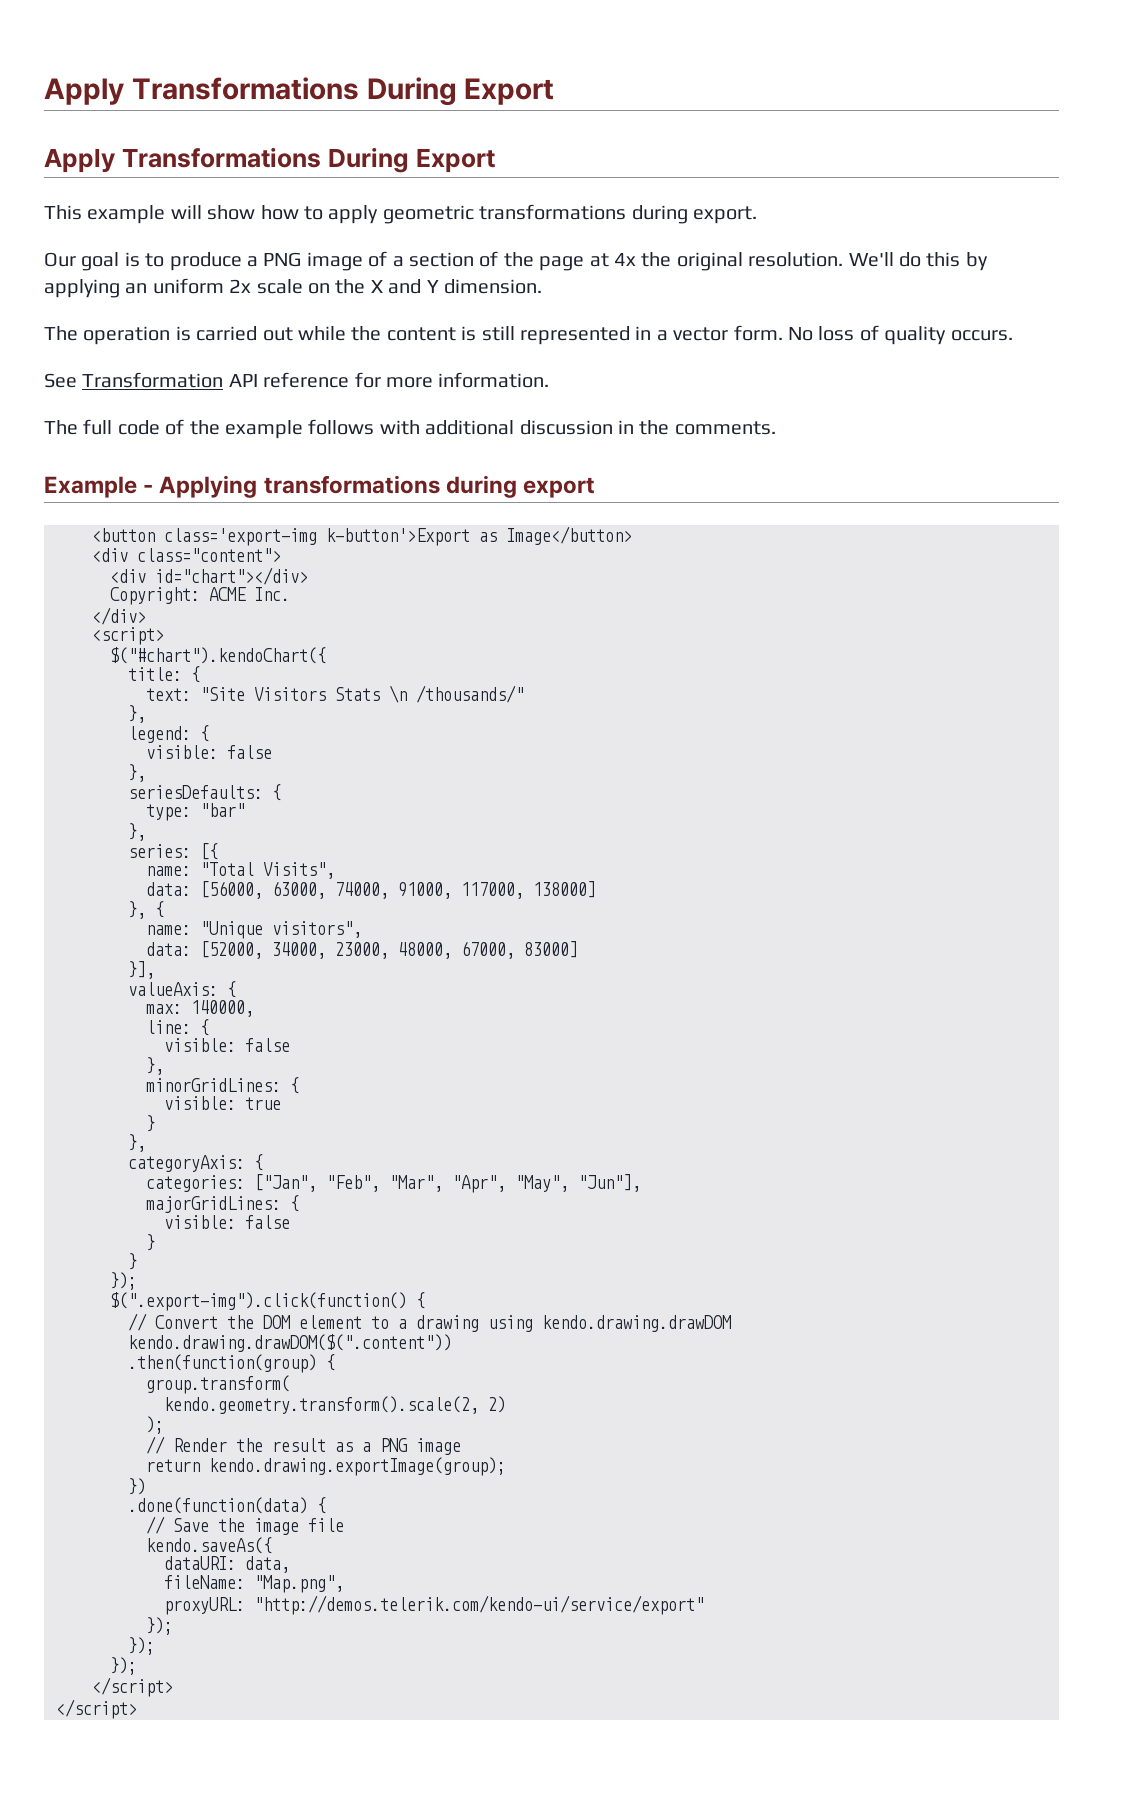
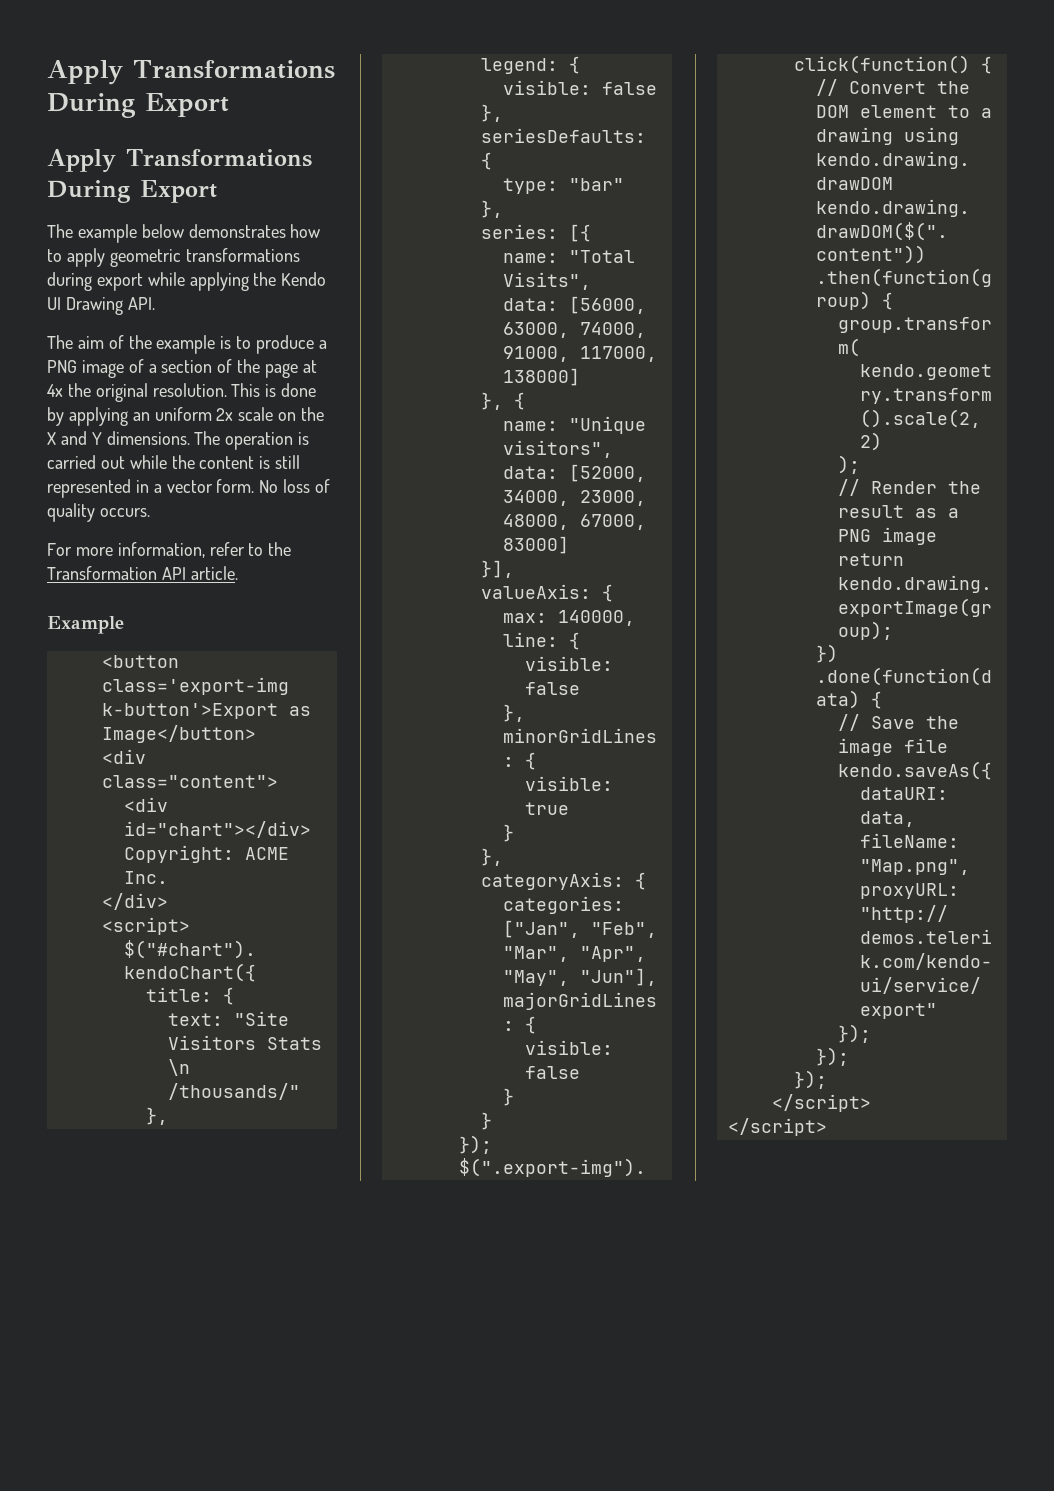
- This example will show how to apply geometric transformations during export.
- Our goal is to produce a PNG image of a section of the page at 4x the original resolution.
+ The example below demonstrates how to apply geometric transformations during export while applying the Kendo UI Drawing API.
+ The aim of the example is to produce a PNG image of a section of the page at 4x the original resolution.
- We'll do this by applying an uniform 2x scale on the X and Y dimension.
- The operation is carried out while the content is still represented in a vector form.
+ This is done by applying an uniform 2x scale on the X and Y dimensions. The operation is carried out while the content is still represented in a vector form.
- See Transformation API reference for more information.
- The full code of the example follows with additional discussion in the comments.
- Example - Applying transformations during export
+ For more information, refer to the Transformation API article.
+ Example

